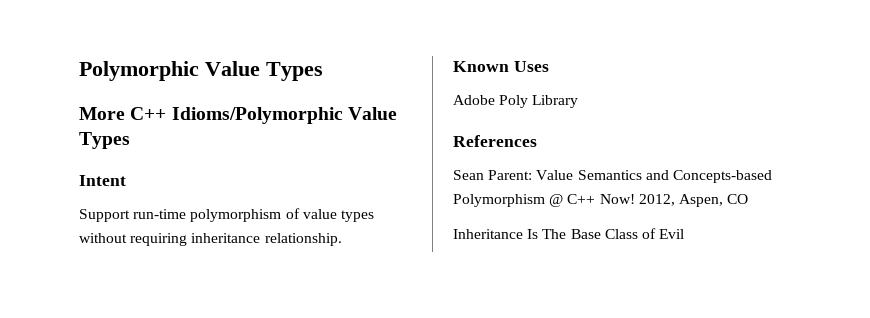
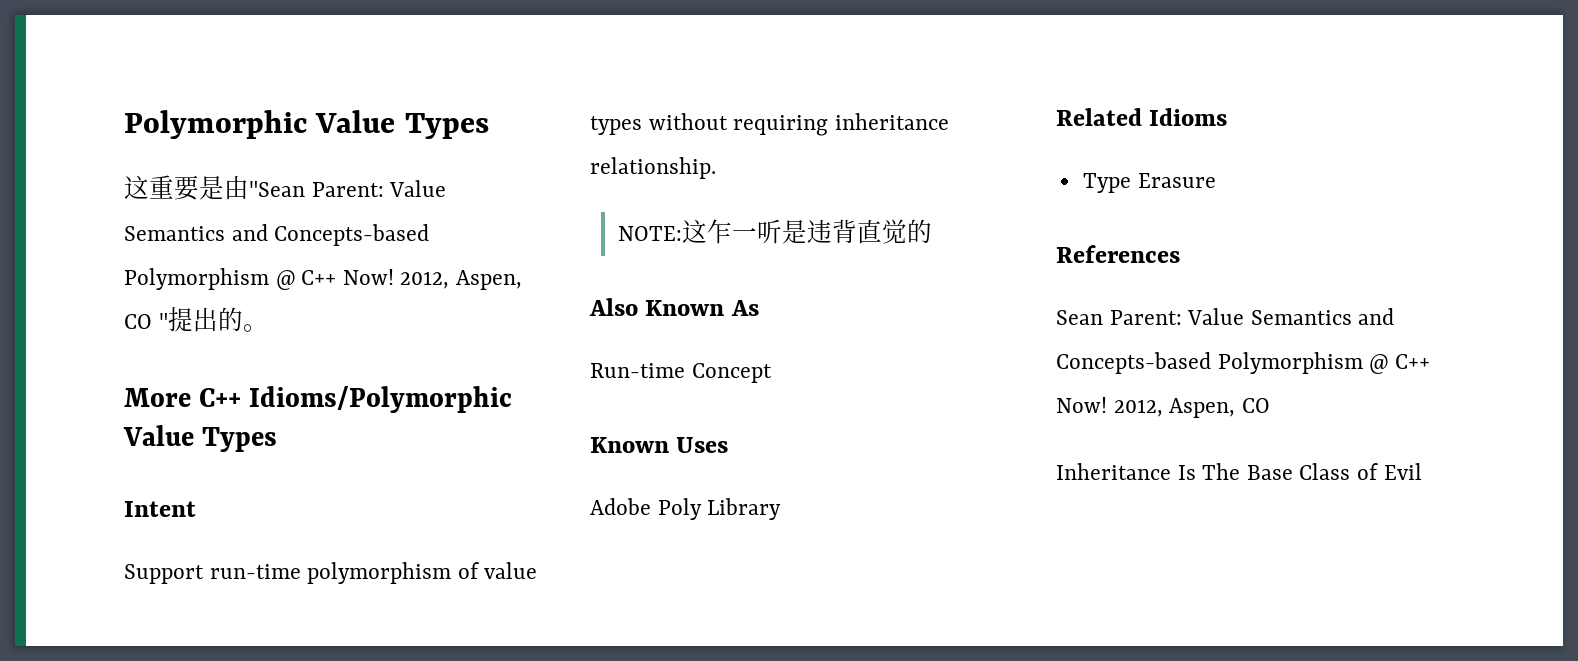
+ 这重要是由"Sean Parent: Value Semantics and Concepts-based Polymorphism @ C++ Now! 2012, Aspen, CO "提出的。
+ NOTE:这乍一听是违背直觉的
+ Also Known As
+ Run-time Concept
+ Related Idioms
+ Type Erasure

